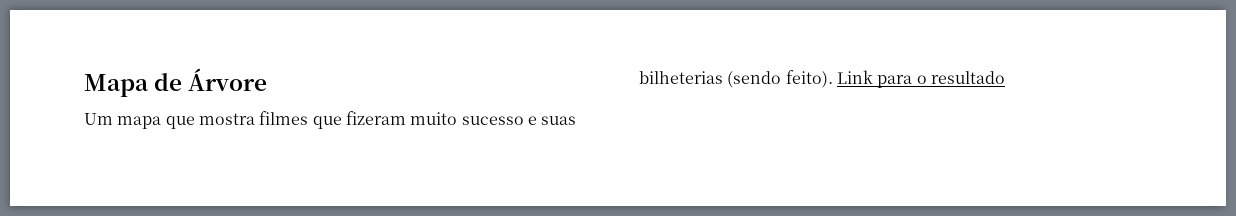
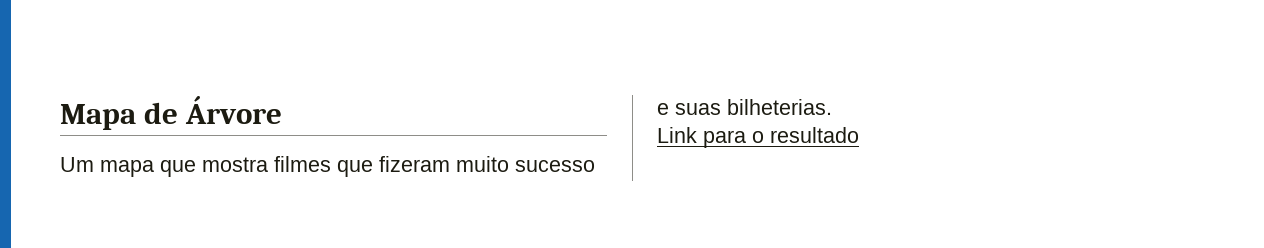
- Um mapa que mostra filmes que fizeram muito sucesso e suas bilheterias (sendo feito). Link para o resultado
+ Um mapa que mostra filmes que fizeram muito sucesso e suas bilheterias.
+ Link para o resultado

